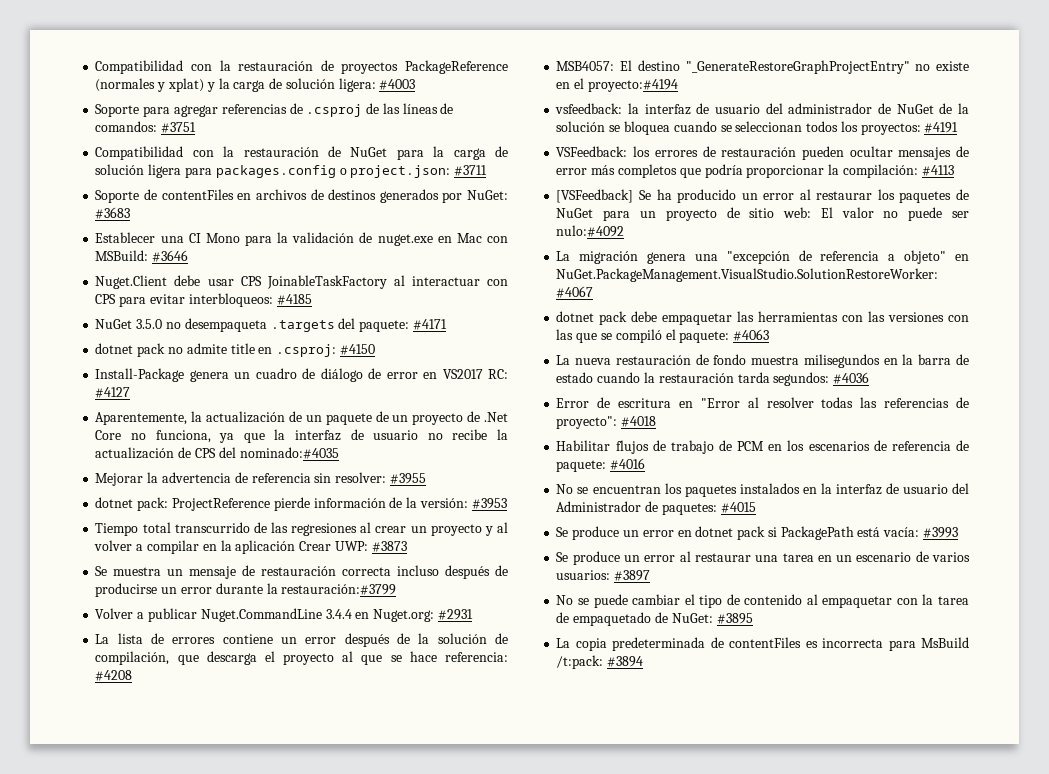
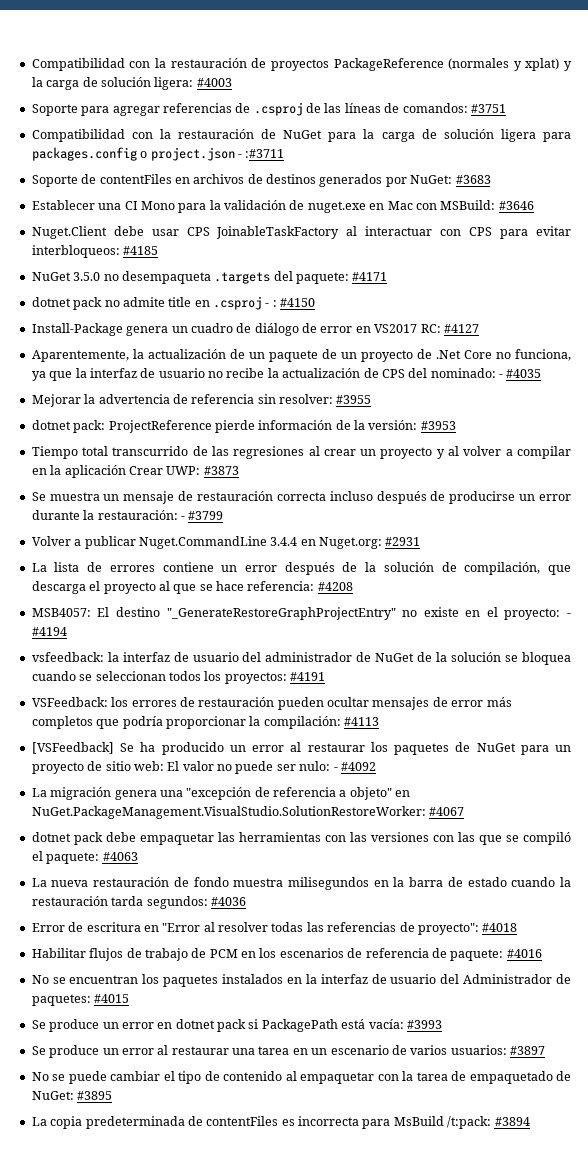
- Compatibilidad con la restauración de NuGet para la carga de solución ligera para packages.config o project.json: #3711
+ Compatibilidad con la restauración de NuGet para la carga de solución ligera para packages.config o project.json - :#3711
- dotnet pack no admite title en .csproj: #4150
+ dotnet pack no admite title en .csproj - : #4150
- Aparentemente, la actualización de un paquete de un proyecto de .Net Core no funciona, ya que la interfaz de usuario no recibe la actualización de CPS del nominado:#4035
+ Aparentemente, la actualización de un paquete de un proyecto de .Net Core no funciona, ya que la interfaz de usuario no recibe la actualización de CPS del nominado: - #4035
- Se muestra un mensaje de restauración correcta incluso después de producirse un error durante la restauración:#3799
+ Se muestra un mensaje de restauración correcta incluso después de producirse un error durante la restauración: - #3799
- MSB4057: El destino "_GenerateRestoreGraphProjectEntry" no existe en el proyecto:#4194
+ MSB4057: El destino "_GenerateRestoreGraphProjectEntry" no existe en el proyecto: - #4194
- [VSFeedback] Se ha producido un error al restaurar los paquetes de NuGet para un proyecto de sitio web: El valor no puede ser nulo:#4092
+ [VSFeedback] Se ha producido un error al restaurar los paquetes de NuGet para un proyecto de sitio web: El valor no puede ser nulo: - #4092

